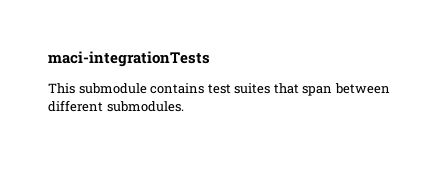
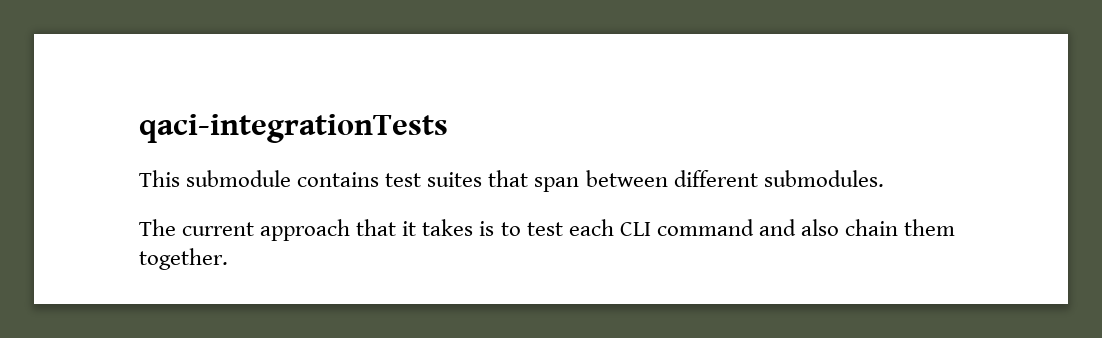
- maci-integrationTests
+ qaci-integrationTests
+ The current approach that it takes is to test each CLI command and also chain them together.

